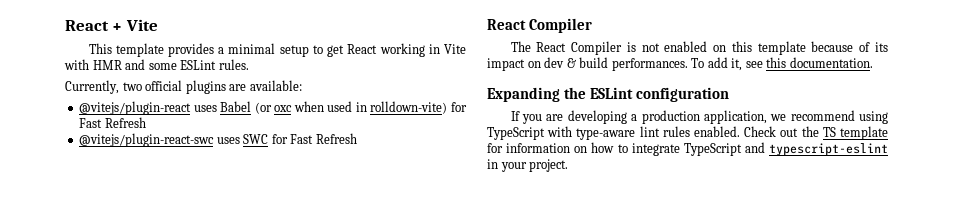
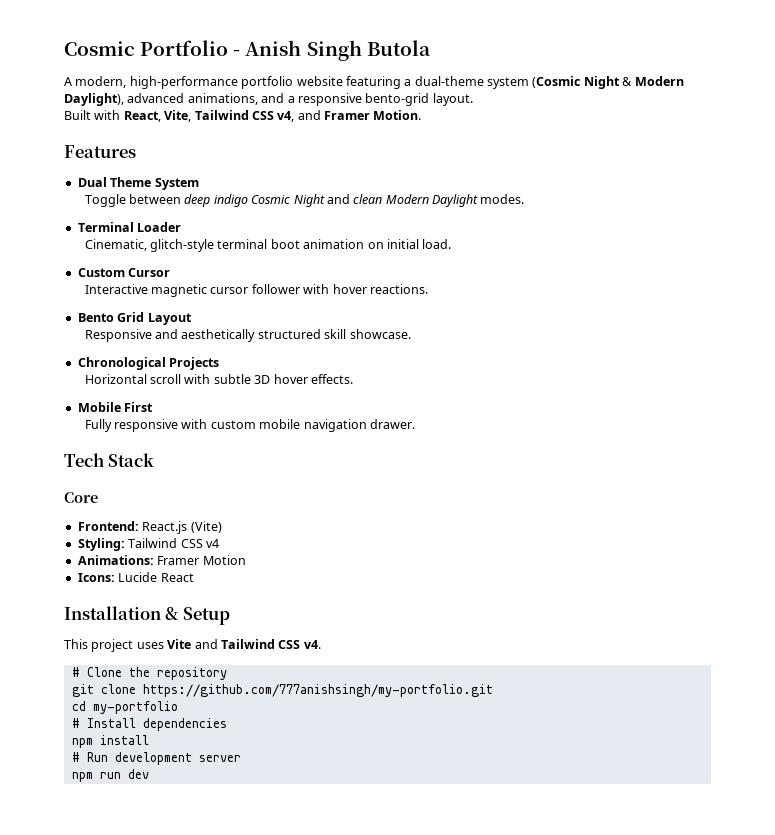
- React + Vite
- This template provides a minimal setup to get React working in Vite with HMR and some ESLint rules.
- Currently, two official plugins are available:
- @vitejs/plugin-react uses Babel (or oxc when used in rolldown-vite) for Fast Refresh
- @vitejs/plugin-react-swc uses SWC for Fast Refresh
- React Compiler
- The React Compiler is not enabled on this template because of its impact on dev & build performances. To add it, see this documentation.
- Expanding the ESLint configuration
- If you are developing a production application, we recommend using TypeScript with type-aware lint rules enabled. Check out the TS template for information on how to integrate TypeScript and typescript-eslint in your project.
+ Cosmic Portfolio - Anish Singh Butola
+ A modern, high-performance portfolio website featuring a dual-theme system (Cosmic Night & Modern Daylight), advanced animations, and a responsive bento-grid layout.
+ Built with React, Vite, Tailwind CSS v4, and Framer Motion.
+ Features
+ Dual Theme System
+ Toggle between deep indigo Cosmic Night and clean Modern Daylight modes.
+ Terminal Loader
+ Cinematic, glitch-style terminal boot animation on initial load.
+ Custom Cursor
+ Interactive magnetic cursor follower with hover reactions.
+ Bento Grid Layout
+ Responsive and aesthetically structured skill showcase.
+ Chronological Projects
+ Horizontal scroll with subtle 3D hover effects.
+ Mobile First
+ Fully responsive with custom mobile navigation drawer.
+ Tech Stack
+ Core
+ Frontend: React.js (Vite)
+ Styling: Tailwind CSS v4
+ Animations: Framer Motion
+ Icons: Lucide React
+ Installation & Setup
+ This project uses Vite and Tailwind CSS v4.
+ # Clone the repository
+ git clone https://github.com/777anishsingh/my-portfolio.git
+ cd my-portfolio
+ # Install dependencies
+ npm install
+ # Run development server
+ npm run dev

